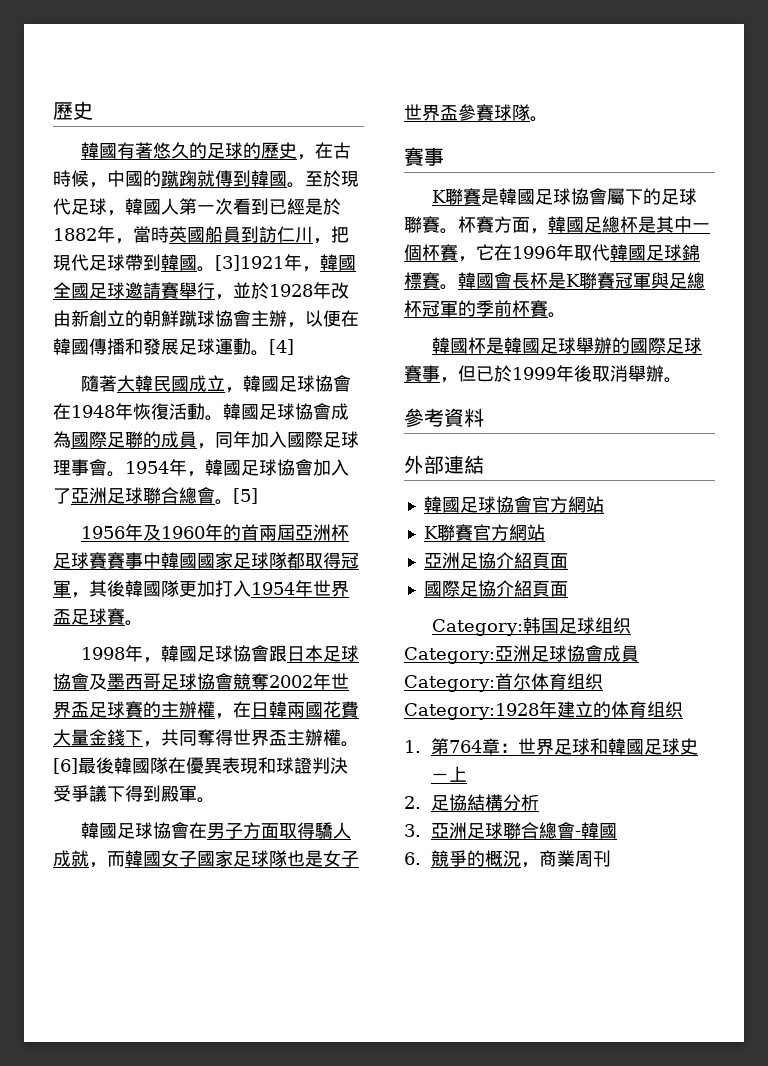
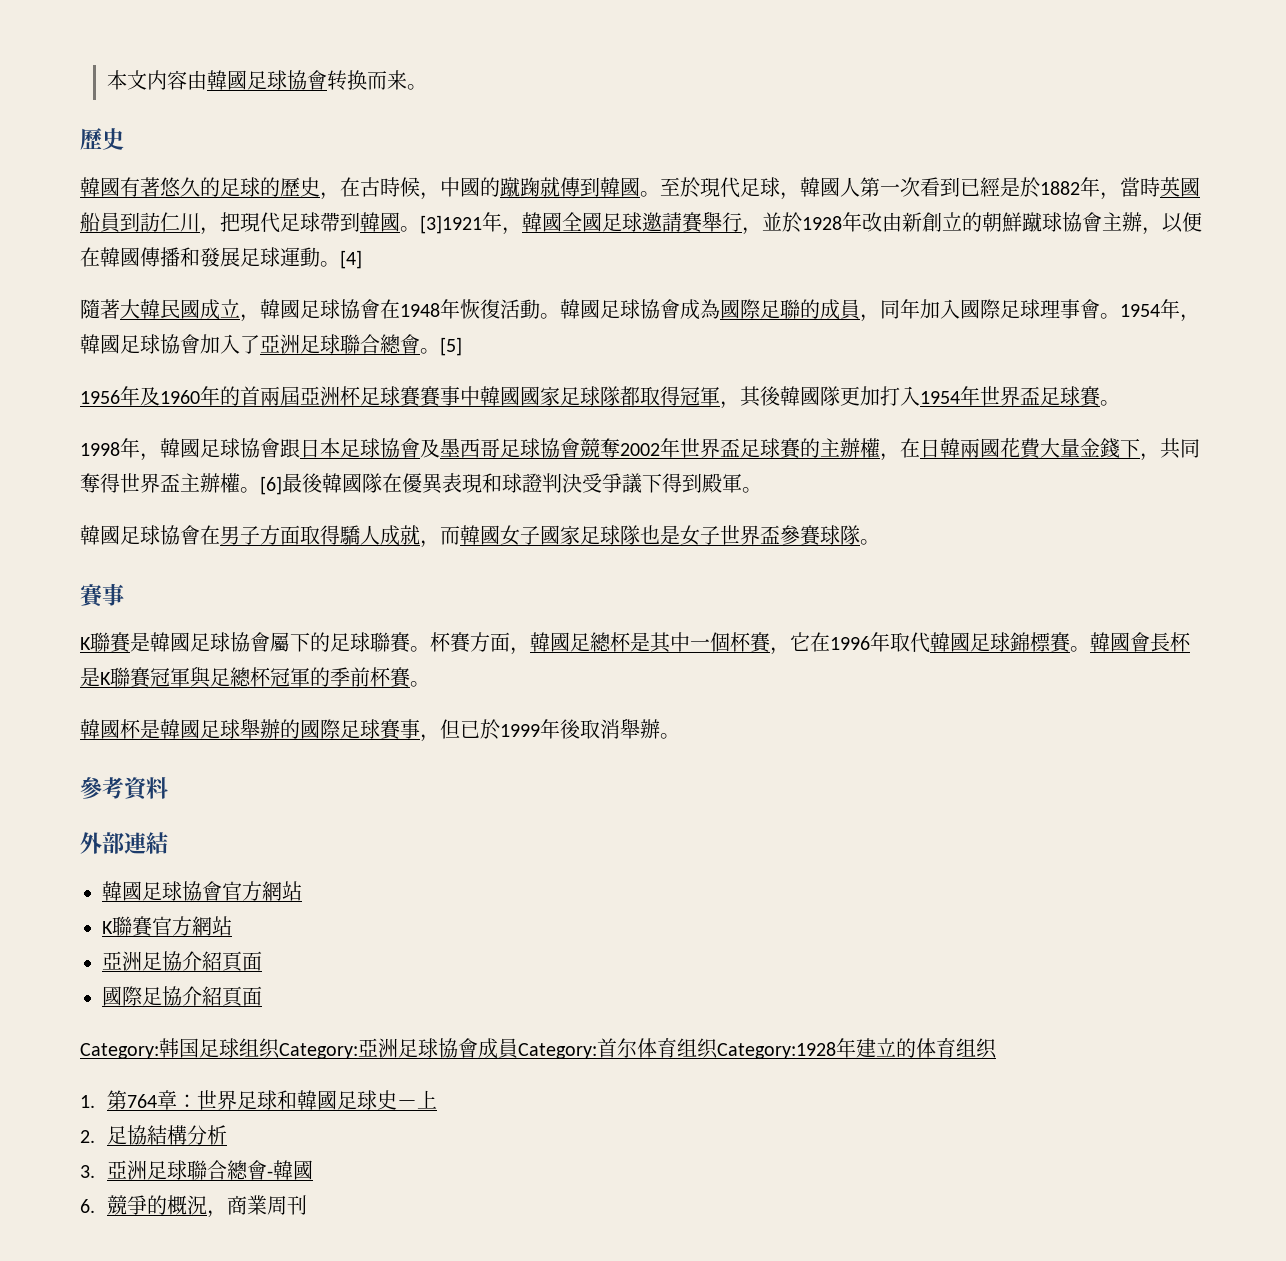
+ 本文内容由韓國足球協會转换而来。

